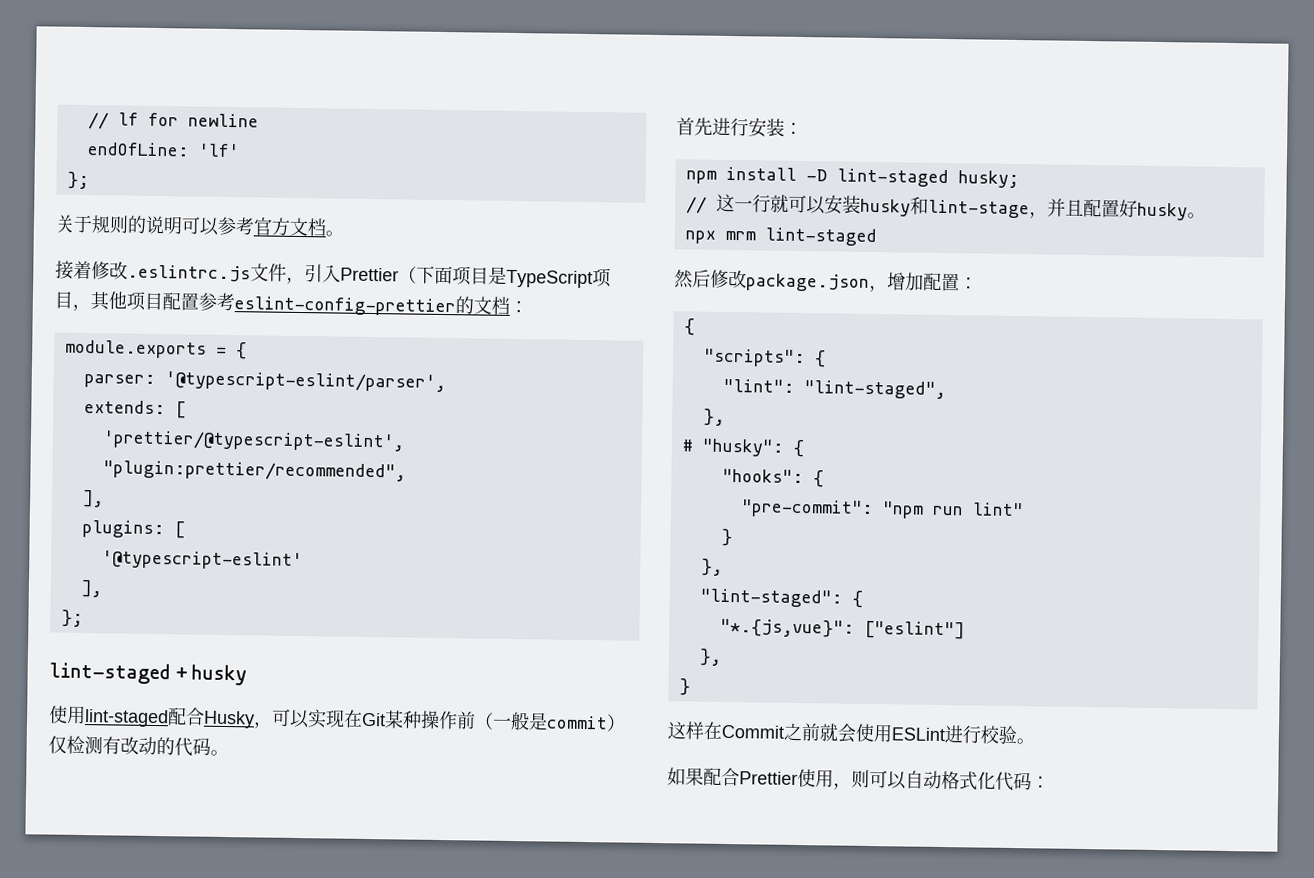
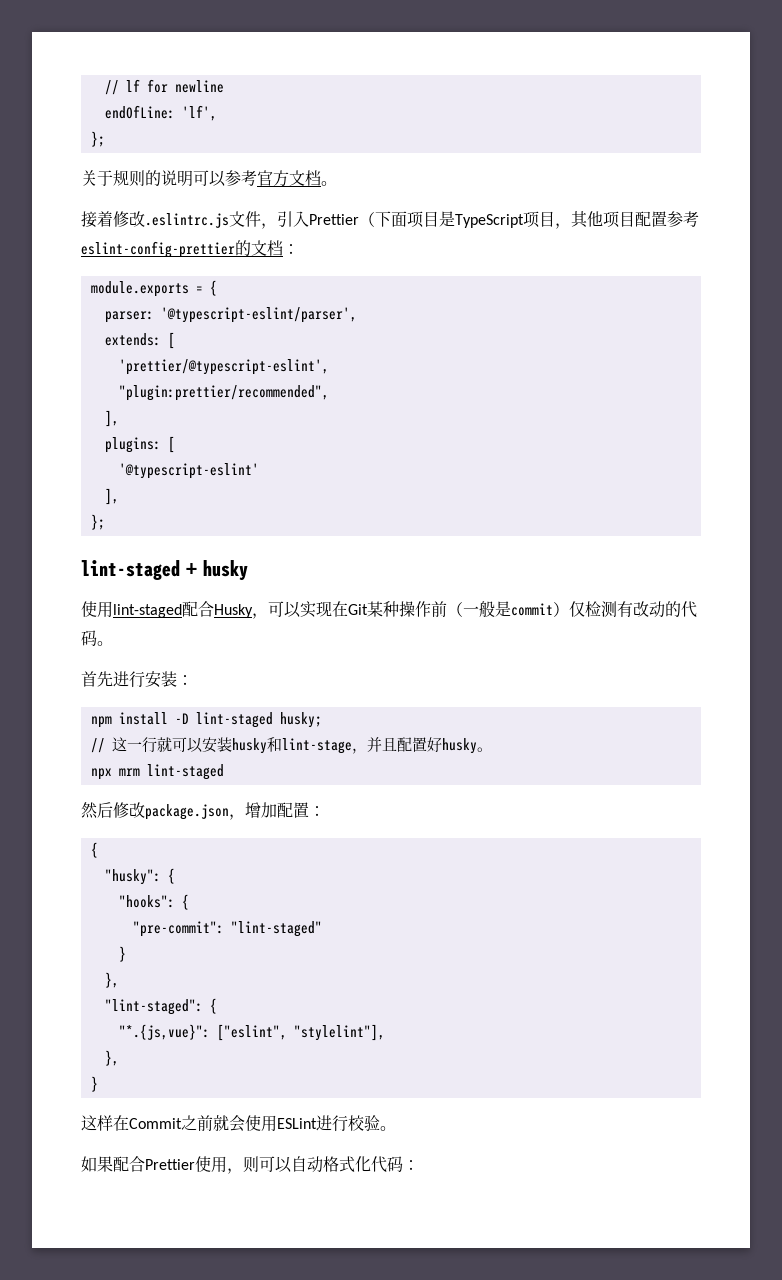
- endOfLine: 'lf'
+ endOfLine: 'lf',
- "scripts": {
- "lint": "lint-staged",
- },
- # "husky": {
+ "husky": {
- "pre-commit": "npm run lint"
+ "pre-commit": "lint-staged"
- "*.{js,vue}": ["eslint"]
+ "*.{js,vue}": ["eslint", "stylelint"],

